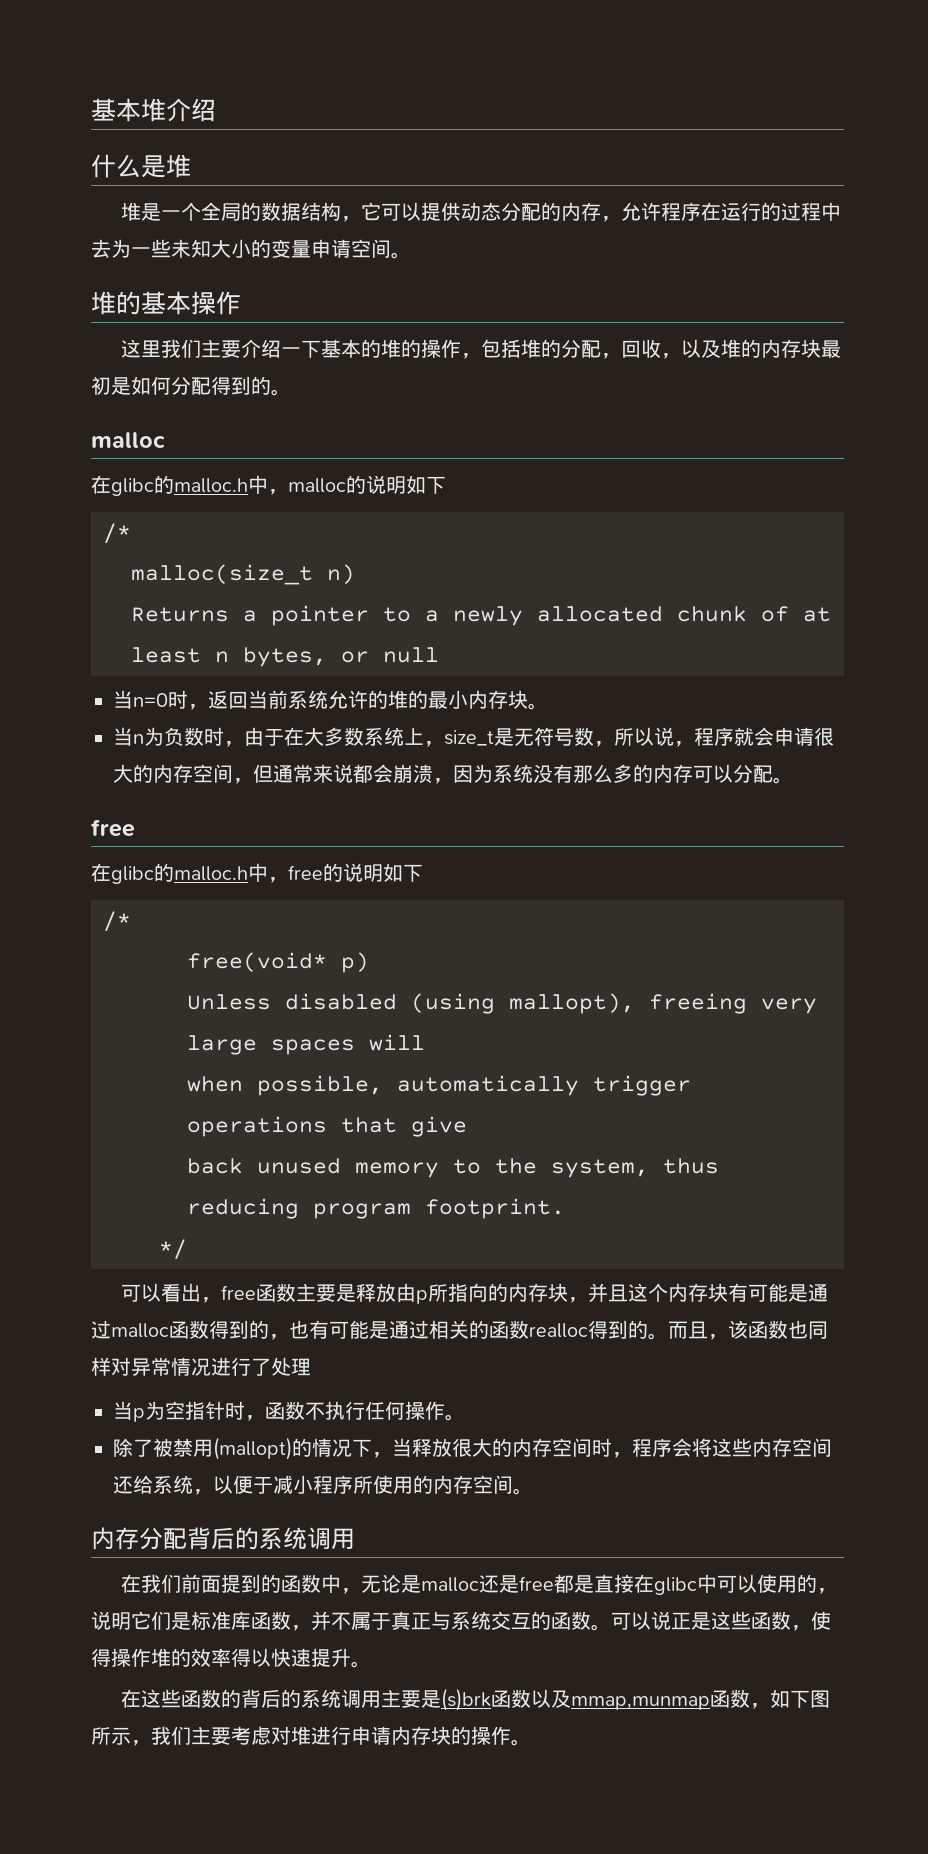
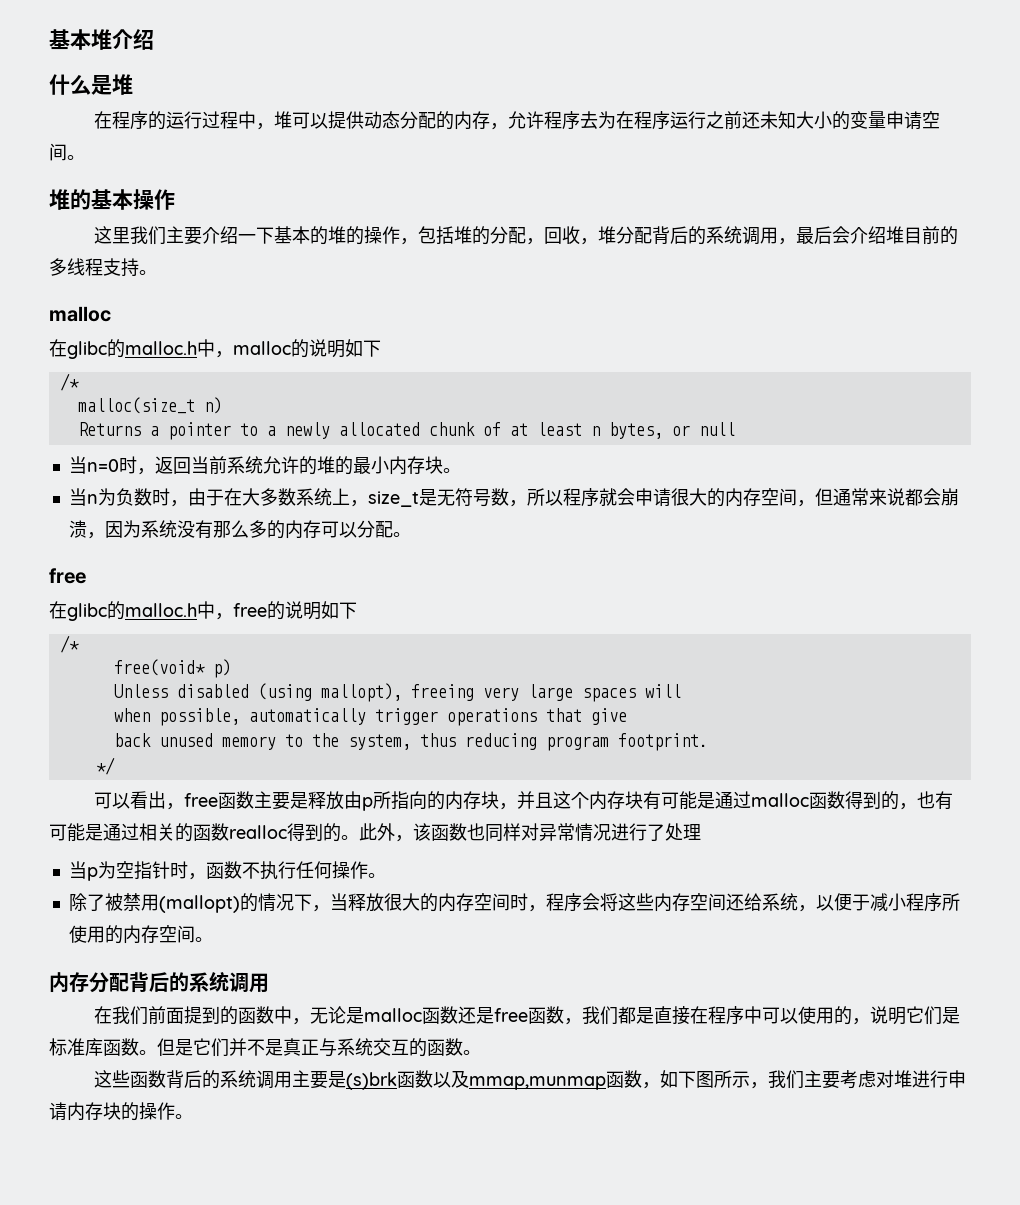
- 堆是一个全局的数据结构，它可以提供动态分配的内存，允许程序在运行的过程中去为一些未知大小的变量申请空间。
+ 在程序的运行过程中，堆可以提供动态分配的内存，允许程序去为在程序运行之前还未知大小的变量申请空间。
- 这里我们主要介绍一下基本的堆的操作，包括堆的分配，回收，以及堆的内存块最初是如何分配得到的。
+ 这里我们主要介绍一下基本的堆的操作，包括堆的分配，回收，堆分配背后的系统调用，最后会介绍堆目前的多线程支持。
- 当n为负数时，由于在大多数系统上，size_t是无符号数，所以说，程序就会申请很大的内存空间，但通常来说都会崩溃，因为系统没有那么多的内存可以分配。
+ 当n为负数时，由于在大多数系统上，size_t是无符号数，所以程序就会申请很大的内存空间，但通常来说都会崩溃，因为系统没有那么多的内存可以分配。
- 而且，该函数也同样对异常情况进行了处理
+ 此外，该函数也同样对异常情况进行了处理
- 在我们前面提到的函数中，无论是malloc还是free都是直接在glibc中可以使用的，说明它们是标准库函数，并不属于真正与系统交互的函数。可以说正是这些函数，使得操作堆的效率得以快速提升。
- 在这些函数的背后的系统调用主要是(s)brk函数以及mmap,munmap函数，如下图所示，我们主要考虑对堆进行申请内存块的操作。
+ 在我们前面提到的函数中，无论是malloc函数还是free函数，我们都是直接在程序中可以使用的，说明它们是标准库函数。但是它们并不是真正与系统交互的函数。
+ 这些函数背后的系统调用主要是(s)brk函数以及mmap,munmap函数，如下图所示，我们主要考虑对堆进行申请内存块的操作。

